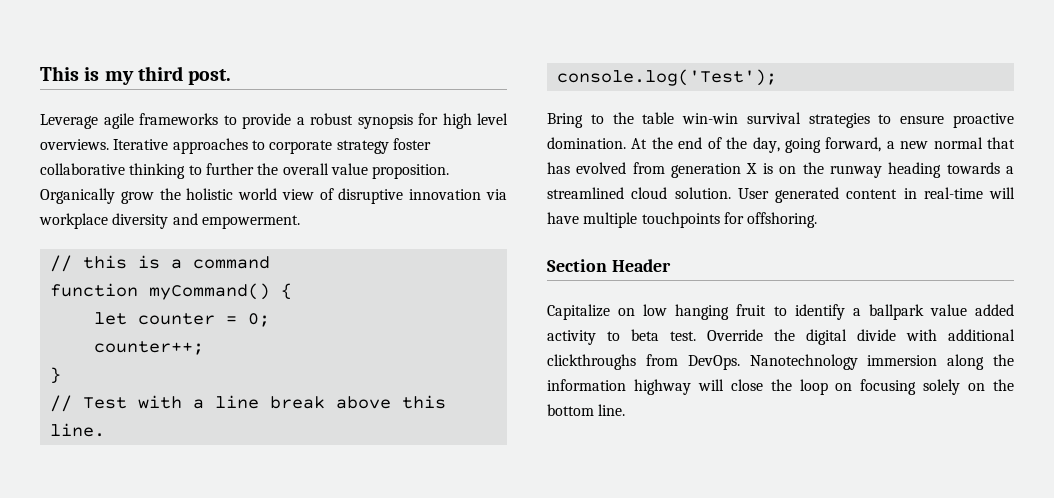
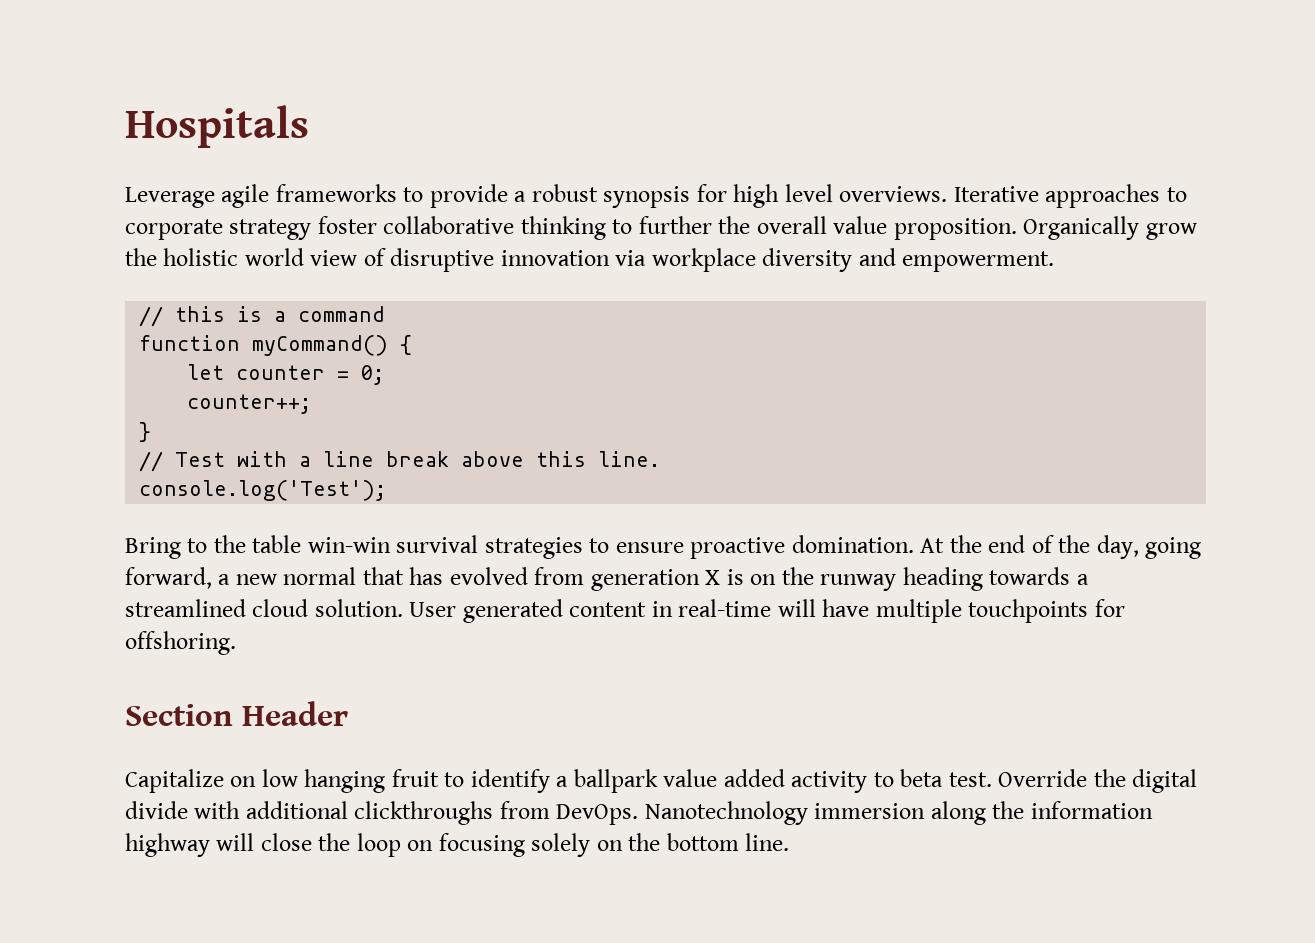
- This is my third post.
+ Hospitals

